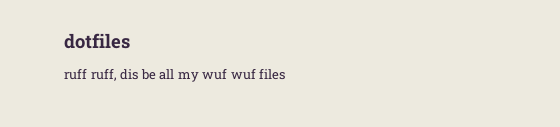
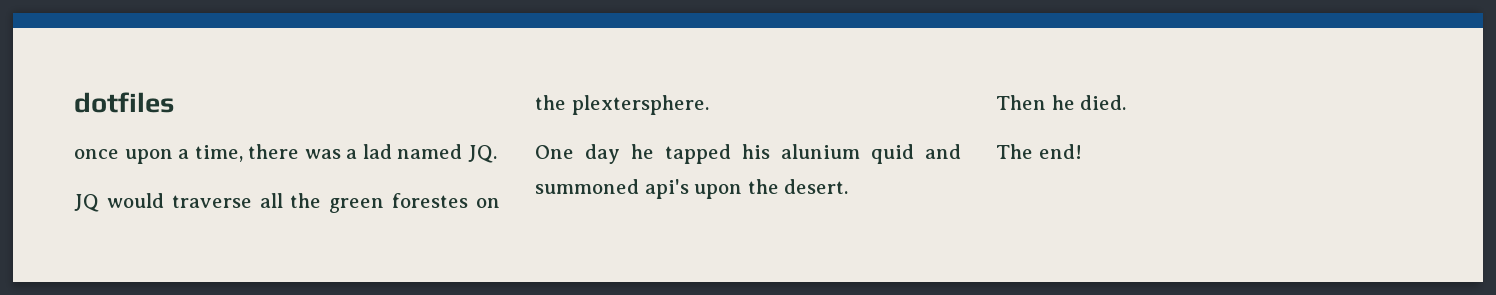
- ruff ruff, dis be all my wuf wuf files
+ once upon a time, there was a lad named JQ.
+ JQ would traverse all the green forestes on the plextersphere.
+ One day he tapped his alunium quid and summoned api's upon the desert.
+ Then he died.
+ The end!

